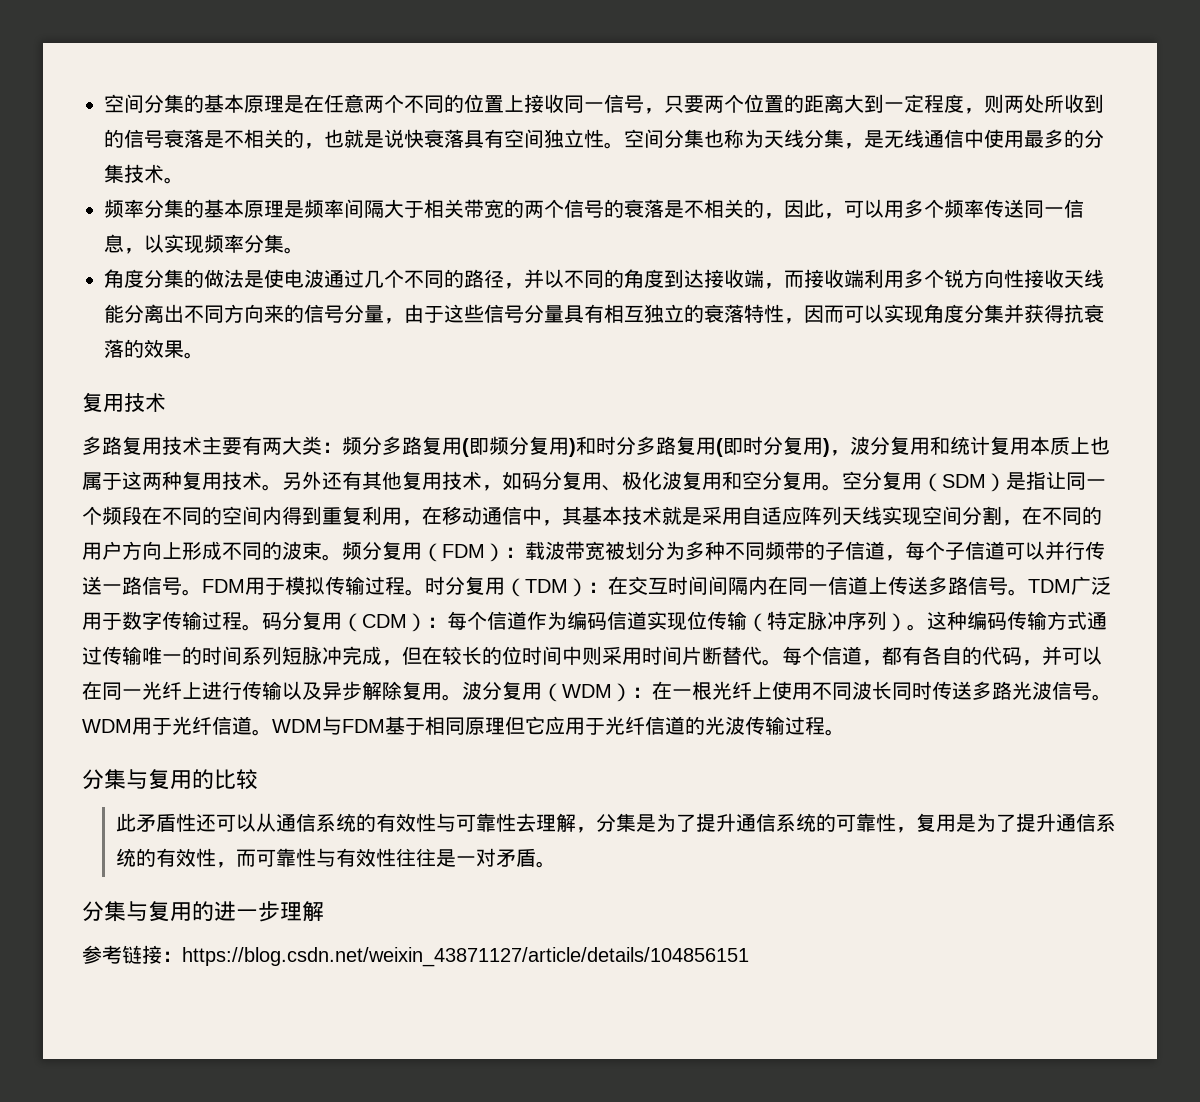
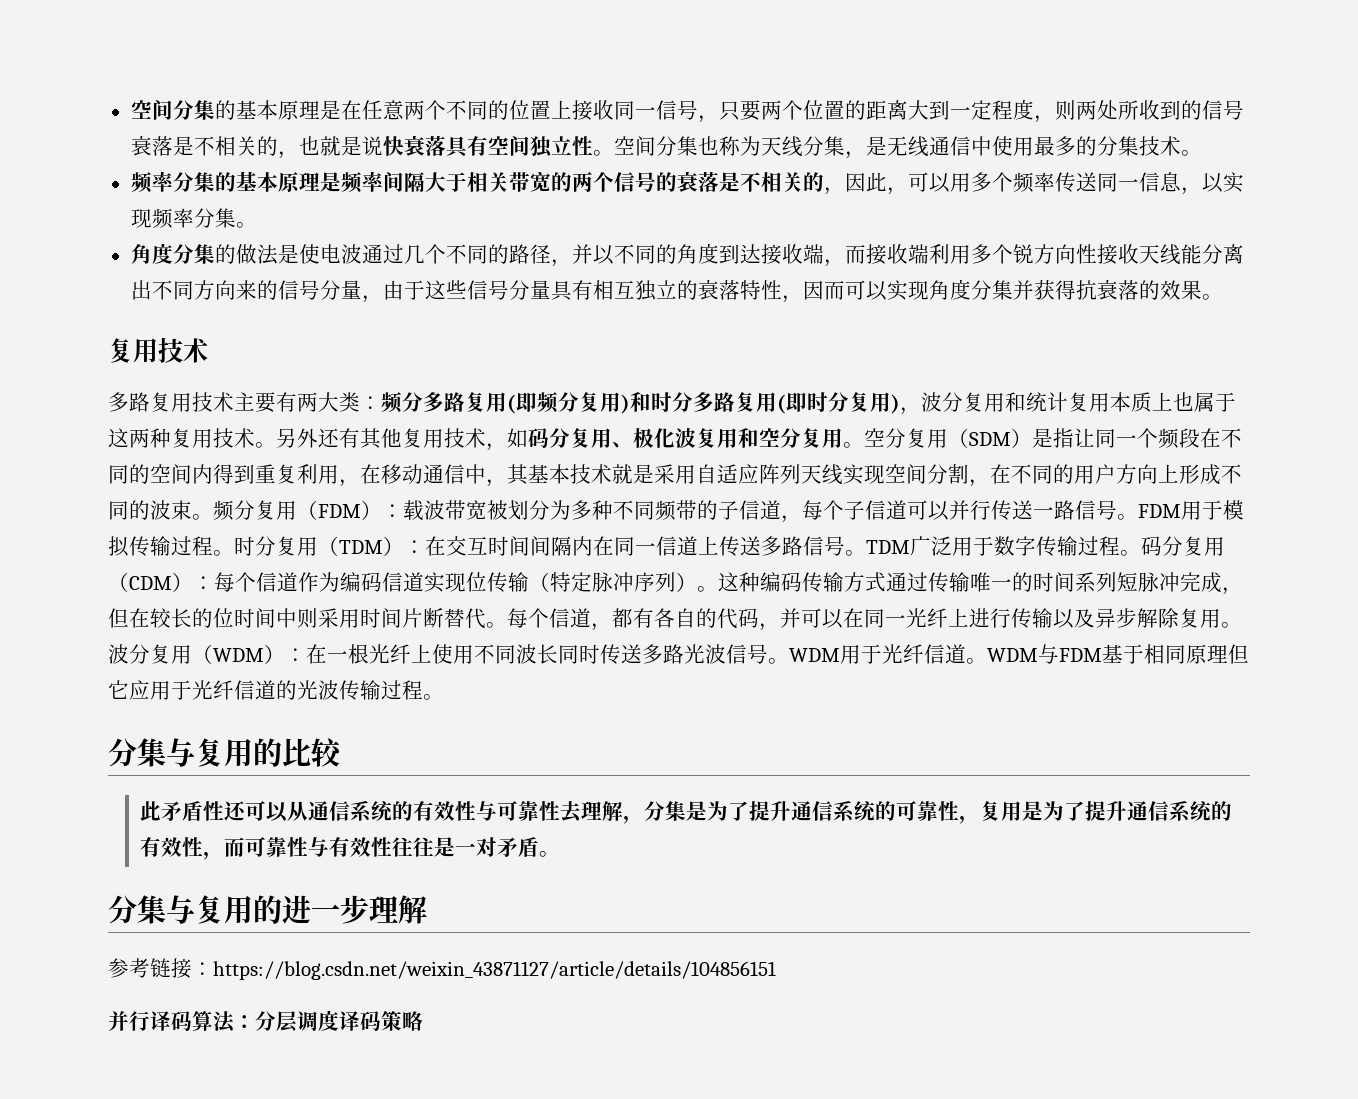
+ 并行译码算法：分层调度译码策略

